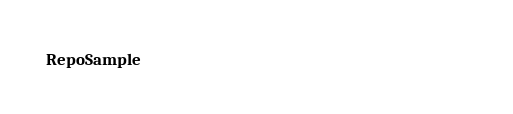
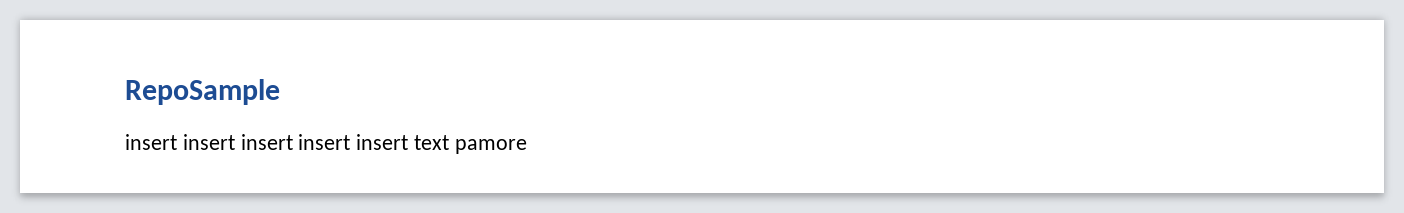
+ insert insert insert insert insert text pamore

